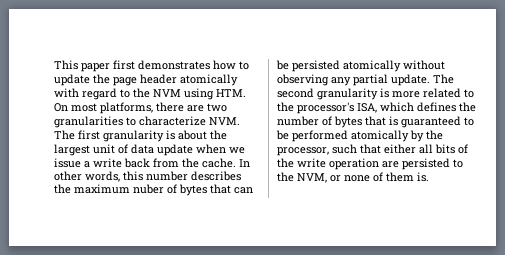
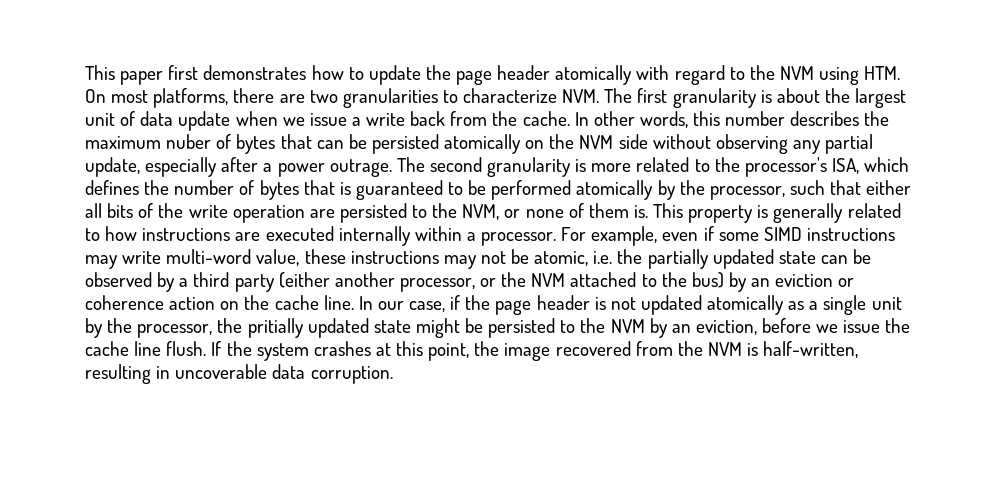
- In other words, this number describes the maximum nuber of bytes that can be persisted atomically without observing any partial update.
+ In other words, this number describes the maximum nuber of bytes that can be persisted atomically on the NVM side without observing any partial update, especially after a power outrage.
+ This property is generally related to how instructions are executed internally within a processor. For example, even if some SIMD instructions may write multi-word value, these instructions may not be atomic, i.e. the partially updated state can be observed by a third party (either another processor, or the NVM attached to the bus) by an eviction or coherence action on the cache line. In our case, if the page header is not updated atomically as a single unit by the processor, the pritially updated state might be persisted to the NVM by an eviction, before we issue the cache line flush. If the system crashes at this point, the image recovered from the NVM is half-written, resulting in uncoverable data corruption.

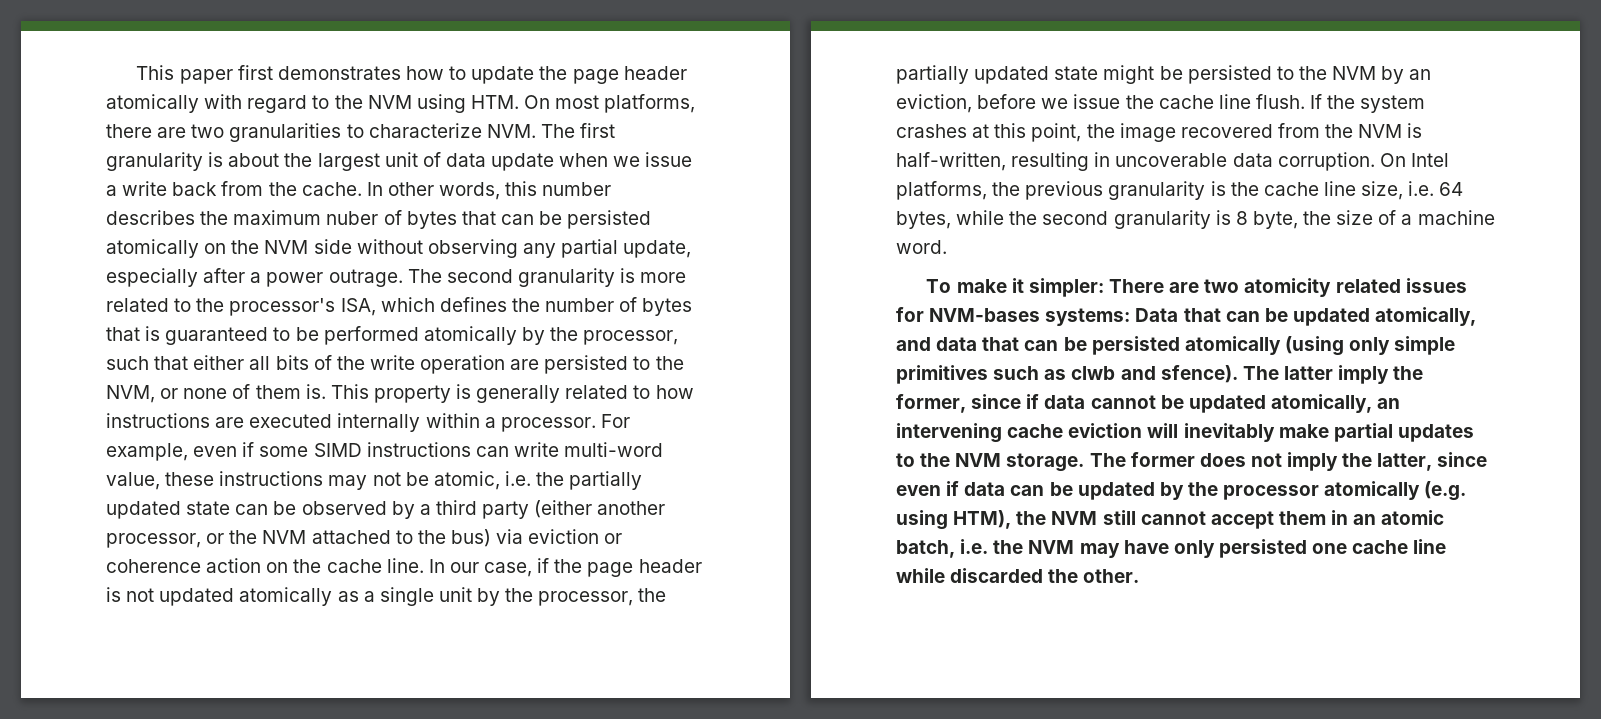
- For example, even if some SIMD instructions may write multi-word value, these instructions may not be atomic, i.e. the partially updated state can be observed by a third party (either another processor, or the NVM attached to the bus) by an eviction or coherence action on the cache line.
+ For example, even if some SIMD instructions can write multi-word value, these instructions may not be atomic, i.e. the partially updated state can be observed by a third party (either another processor, or the NVM attached to the bus) via eviction or coherence action on the cache line.
- In our case, if the page header is not updated atomically as a single unit by the processor, the pritially updated state might be persisted to the NVM by an eviction, before we issue the cache line flush.
+ In our case, if the page header is not updated atomically as a single unit by the processor, the partially updated state might be persisted to the NVM by an eviction, before we issue the cache line flush.
+ On Intel platforms, the previous granularity is the cache line size, i.e. 64 bytes, while the second granularity is 8 byte, the size of a machine word.
+ To make it simpler: There are two atomicity related issues for NVM-bases systems: Data that can be updated atomically, and data that can be persisted atomically (using only simple primitives such as clwb and sfence). The latter imply the former, since if data cannot be updated atomically, an intervening cache eviction will inevitably make partial updates to the NVM storage. The former does not imply the latter, since even if data can be updated by the processor atomically (e.g. using HTM), the NVM still cannot accept them in an atomic batch, i.e. the NVM may have only persisted one cache line while discarded the other.

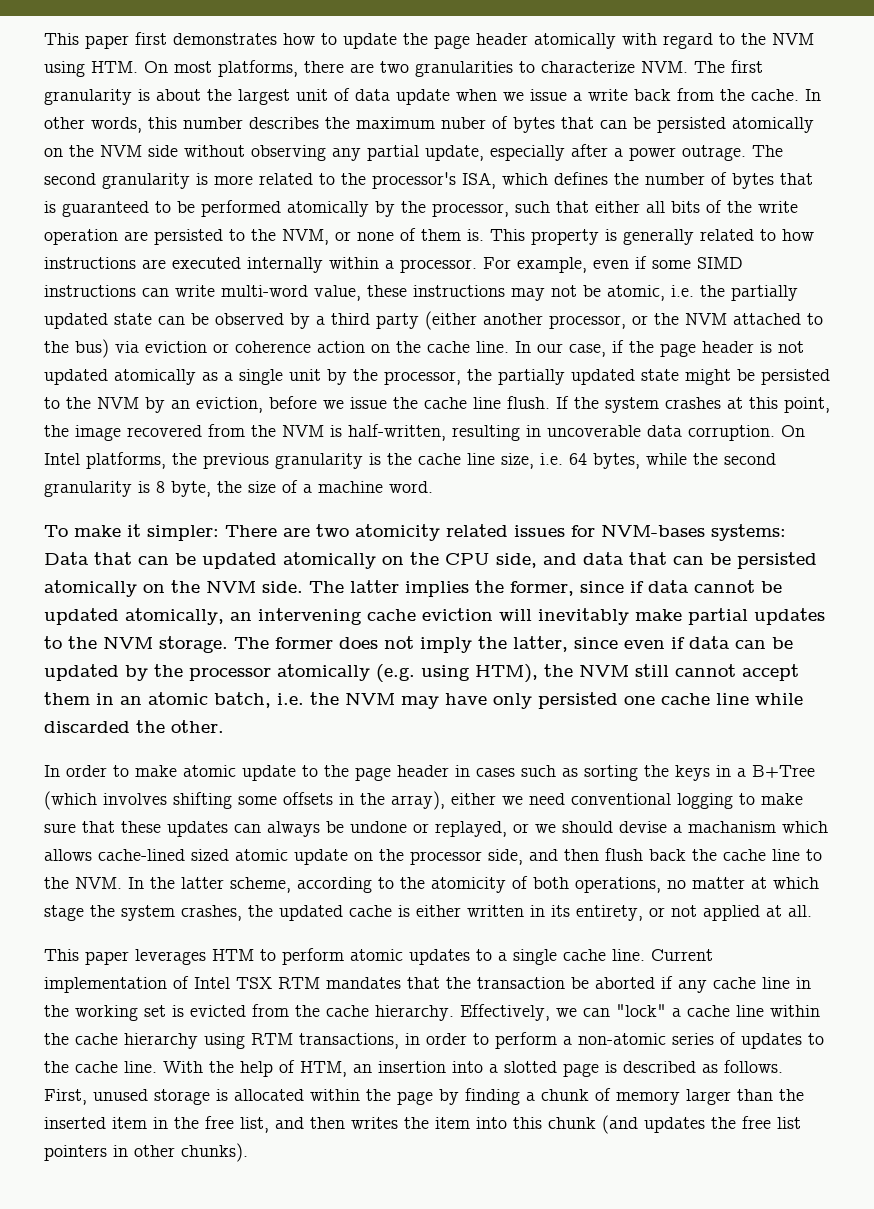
- To make it simpler: There are two atomicity related issues for NVM-bases systems: Data that can be updated atomically, and data that can be persisted atomically (using only simple primitives such as clwb and sfence).
+ To make it simpler: There are two atomicity related issues for NVM-bases systems: Data that can be updated atomically on the CPU side, and data that can be persisted atomically on the NVM side.
- The latter imply the former, since if data cannot be updated atomically, an intervening cache eviction will inevitably make partial updates to the NVM storage.
+ The latter implies the former, since if data cannot be updated atomically, an intervening cache eviction will inevitably make partial updates to the NVM storage.
+ In order to make atomic update to the page header in cases such as sorting the keys in a B+Tree (which involves shifting some offsets in the array), either we need conventional logging to make sure that these updates can always be undone or replayed, or we should devise a machanism which allows cache-lined sized atomic update on the processor side, and then flush back the cache line to the NVM. In the latter scheme, according to the atomicity of both operations, no matter at which stage the system crashes, the updated cache is either written in its entirety, or not applied at all.
+ This paper leverages HTM to perform atomic updates to a single cache line. Current implementation of Intel TSX RTM mandates that the transaction be aborted if any cache line in the working set is evicted from the cache hierarchy. Effectively, we can "lock" a cache line within the cache hierarchy using RTM transactions, in order to perform a non-atomic series of updates to the cache line. With the help of HTM, an insertion into a slotted page is described as follows. First, unused storage is allocated within the page by finding a chunk of memory larger than the inserted item in the free list, and then writes the item into this chunk (and updates the free list pointers in other chunks).

